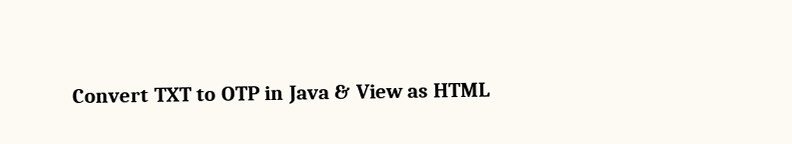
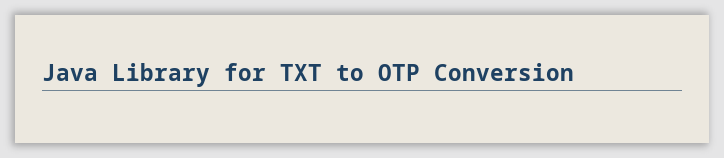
- Convert TXT to OTP in Java & View as HTML
+ Java Library for TXT to OTP Conversion

